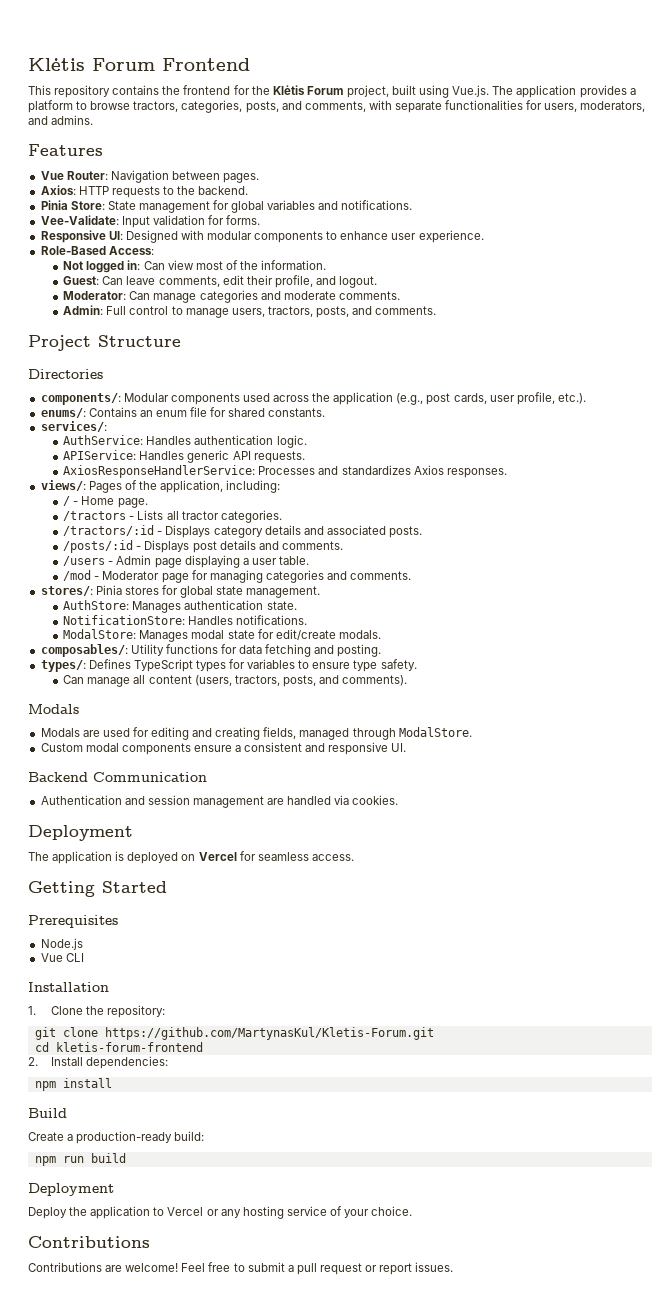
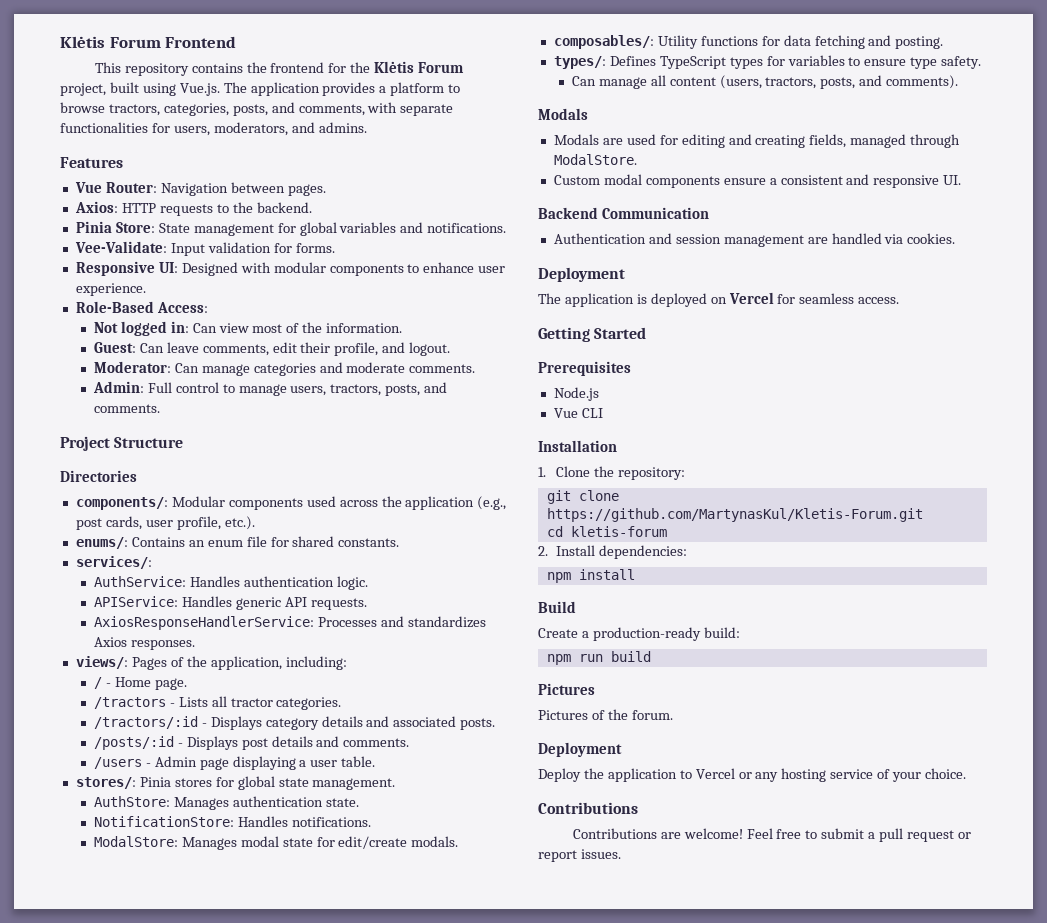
- /mod - Moderator page for managing categories and comments.
- cd kletis-forum-frontend
+ cd kletis-forum
  npm run build
+ Pictures
+ Pictures of the forum.

